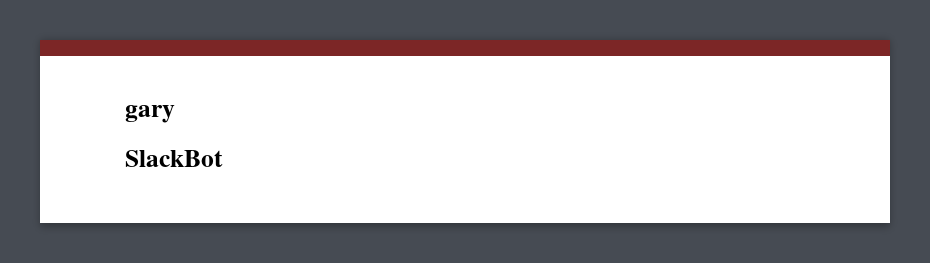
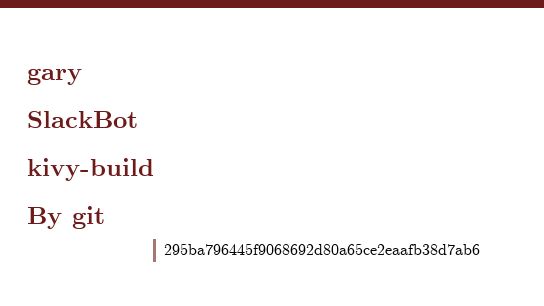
+ kivy-build
+ By git
+ 295ba796445f9068692d80a65ce2eaafb38d7ab6

